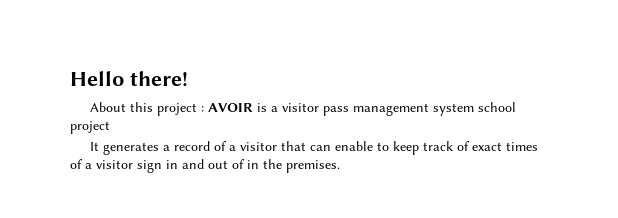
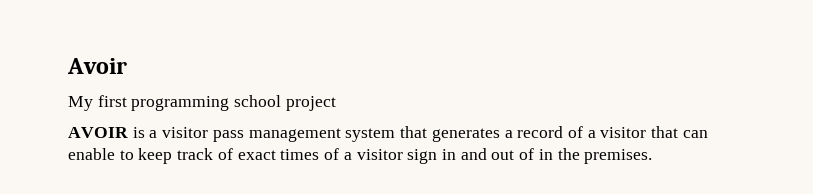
- Hello there!
- About this project : AVOIR is a visitor pass management system school project
- It generates a record of a visitor that can enable to keep track of exact times of a visitor sign in and out of in the premises.
+ Avoir
+ My first programming school project
+ AVOIR is a visitor pass management system that generates a record of a visitor that can enable to keep track of exact times of a visitor sign in and out of in the premises.

